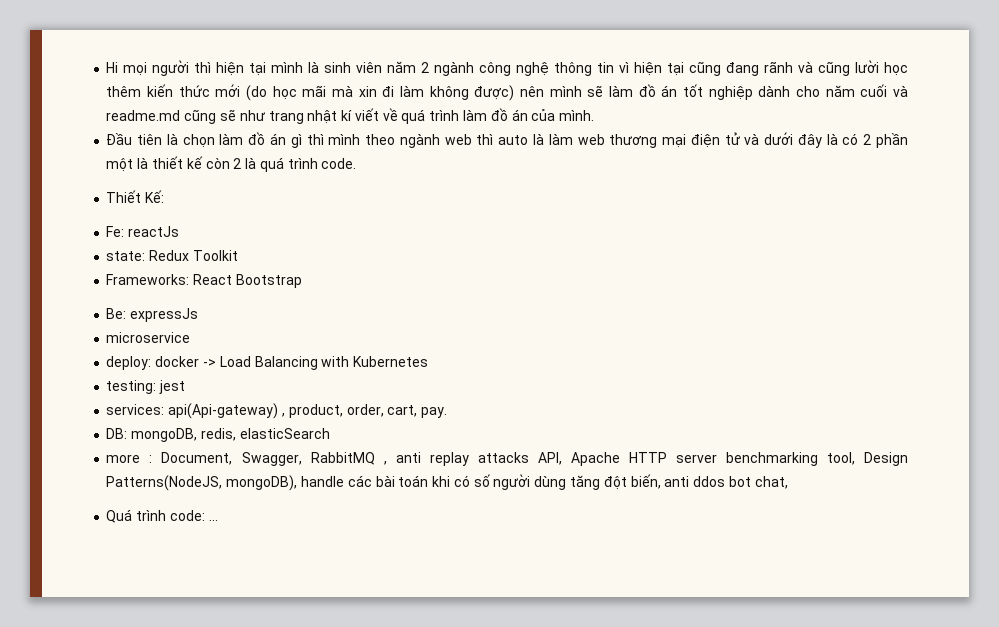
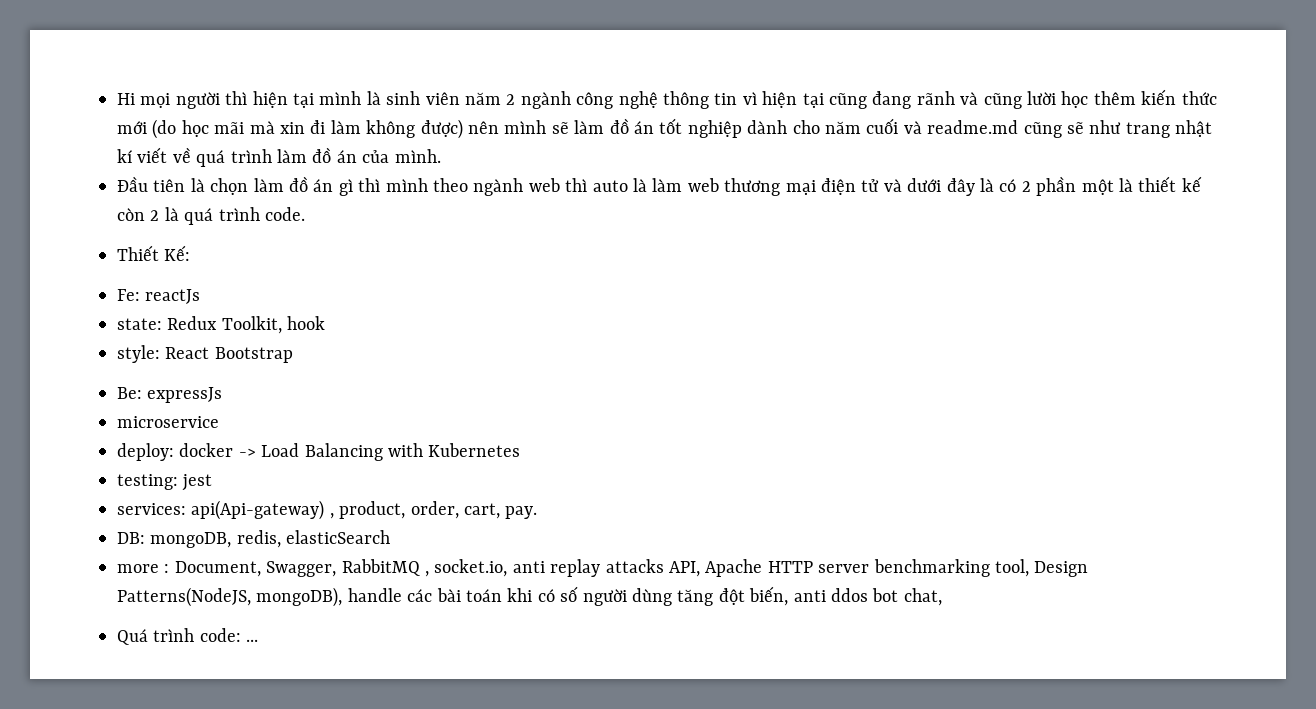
- state: Redux Toolkit
- Frameworks: React Bootstrap
+ state: Redux Toolkit, hook
+ style: React Bootstrap
- more : Document, Swagger, RabbitMQ , anti replay attacks API, Apache HTTP server benchmarking tool, Design Patterns(NodeJS, mongoDB), handle các bài toán khi có số người dùng tăng đột biến, anti ddos bot chat,
+ more : Document, Swagger, RabbitMQ , socket.io, anti replay attacks API, Apache HTTP server benchmarking tool, Design Patterns(NodeJS, mongoDB), handle các bài toán khi có số người dùng tăng đột biến, anti ddos bot chat,

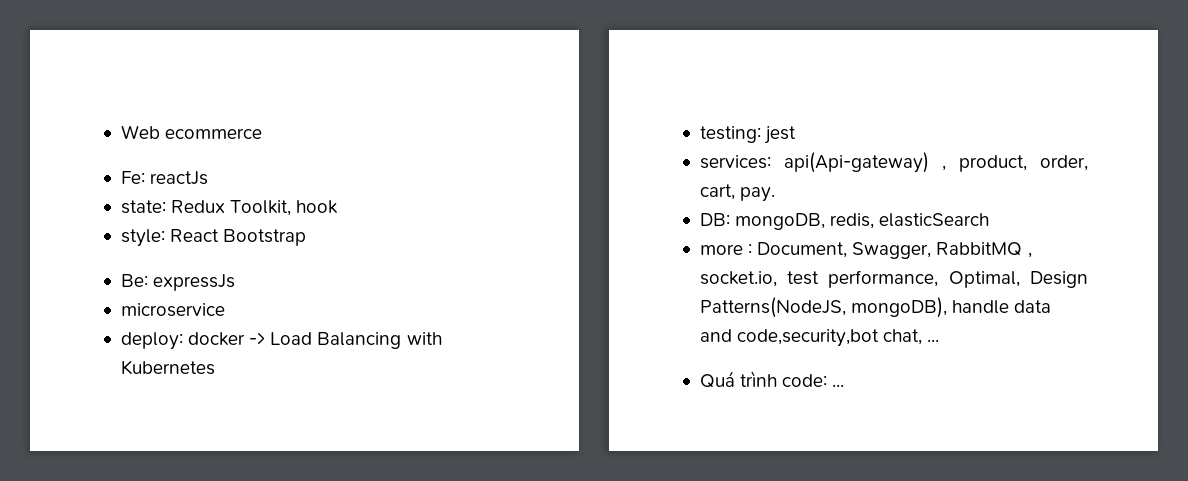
- Hi mọi người thì hiện tại mình là sinh viên năm 2 ngành công nghệ thông tin vì hiện tại cũng đang rãnh và cũng lười học thêm kiến thức mới (do học mãi mà xin đi làm không được) nên mình sẽ làm đồ án tốt nghiệp dành cho năm cuối và readme.md cũng sẽ như trang nhật kí viết về quá trình làm đồ án của mình.
- Đầu tiên là chọn làm đồ án gì thì mình theo ngành web thì auto là làm web thương mại điện tử và dưới đây là có 2 phần một là thiết kế còn 2 là quá trình code.
- Thiết Kế:
+ Web ecommerce
- more : Document, Swagger, RabbitMQ , socket.io, anti replay attacks API, Apache HTTP server benchmarking tool, Design Patterns(NodeJS, mongoDB), handle các bài toán khi có số người dùng tăng đột biến, anti ddos bot chat,
+ more : Document, Swagger, RabbitMQ , socket.io, test performance, Optimal, Design Patterns(NodeJS, mongoDB), handle data and code,security,bot chat, ...

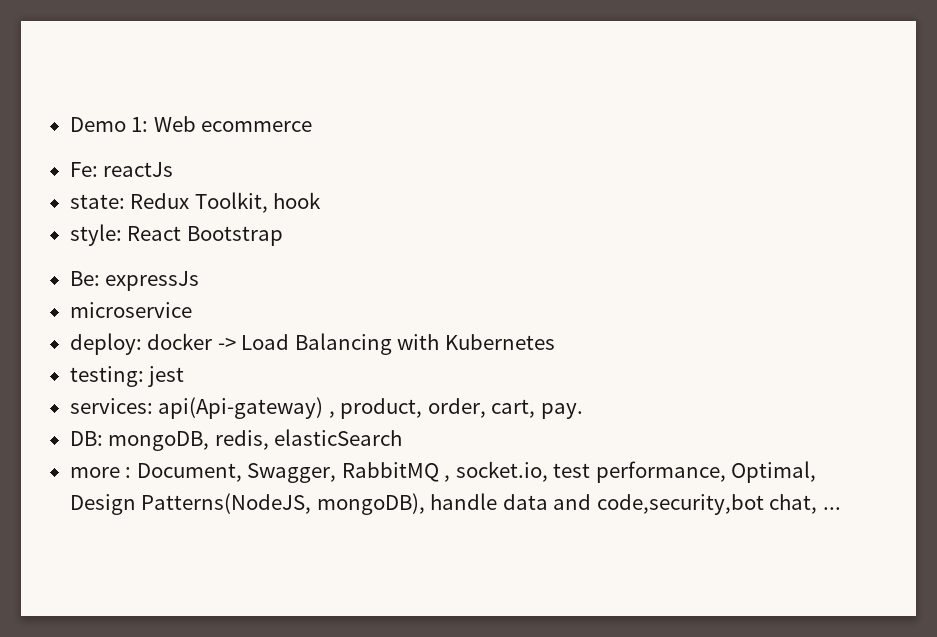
- Web ecommerce
+ Demo 1: Web ecommerce
- Quá trình code: ...

